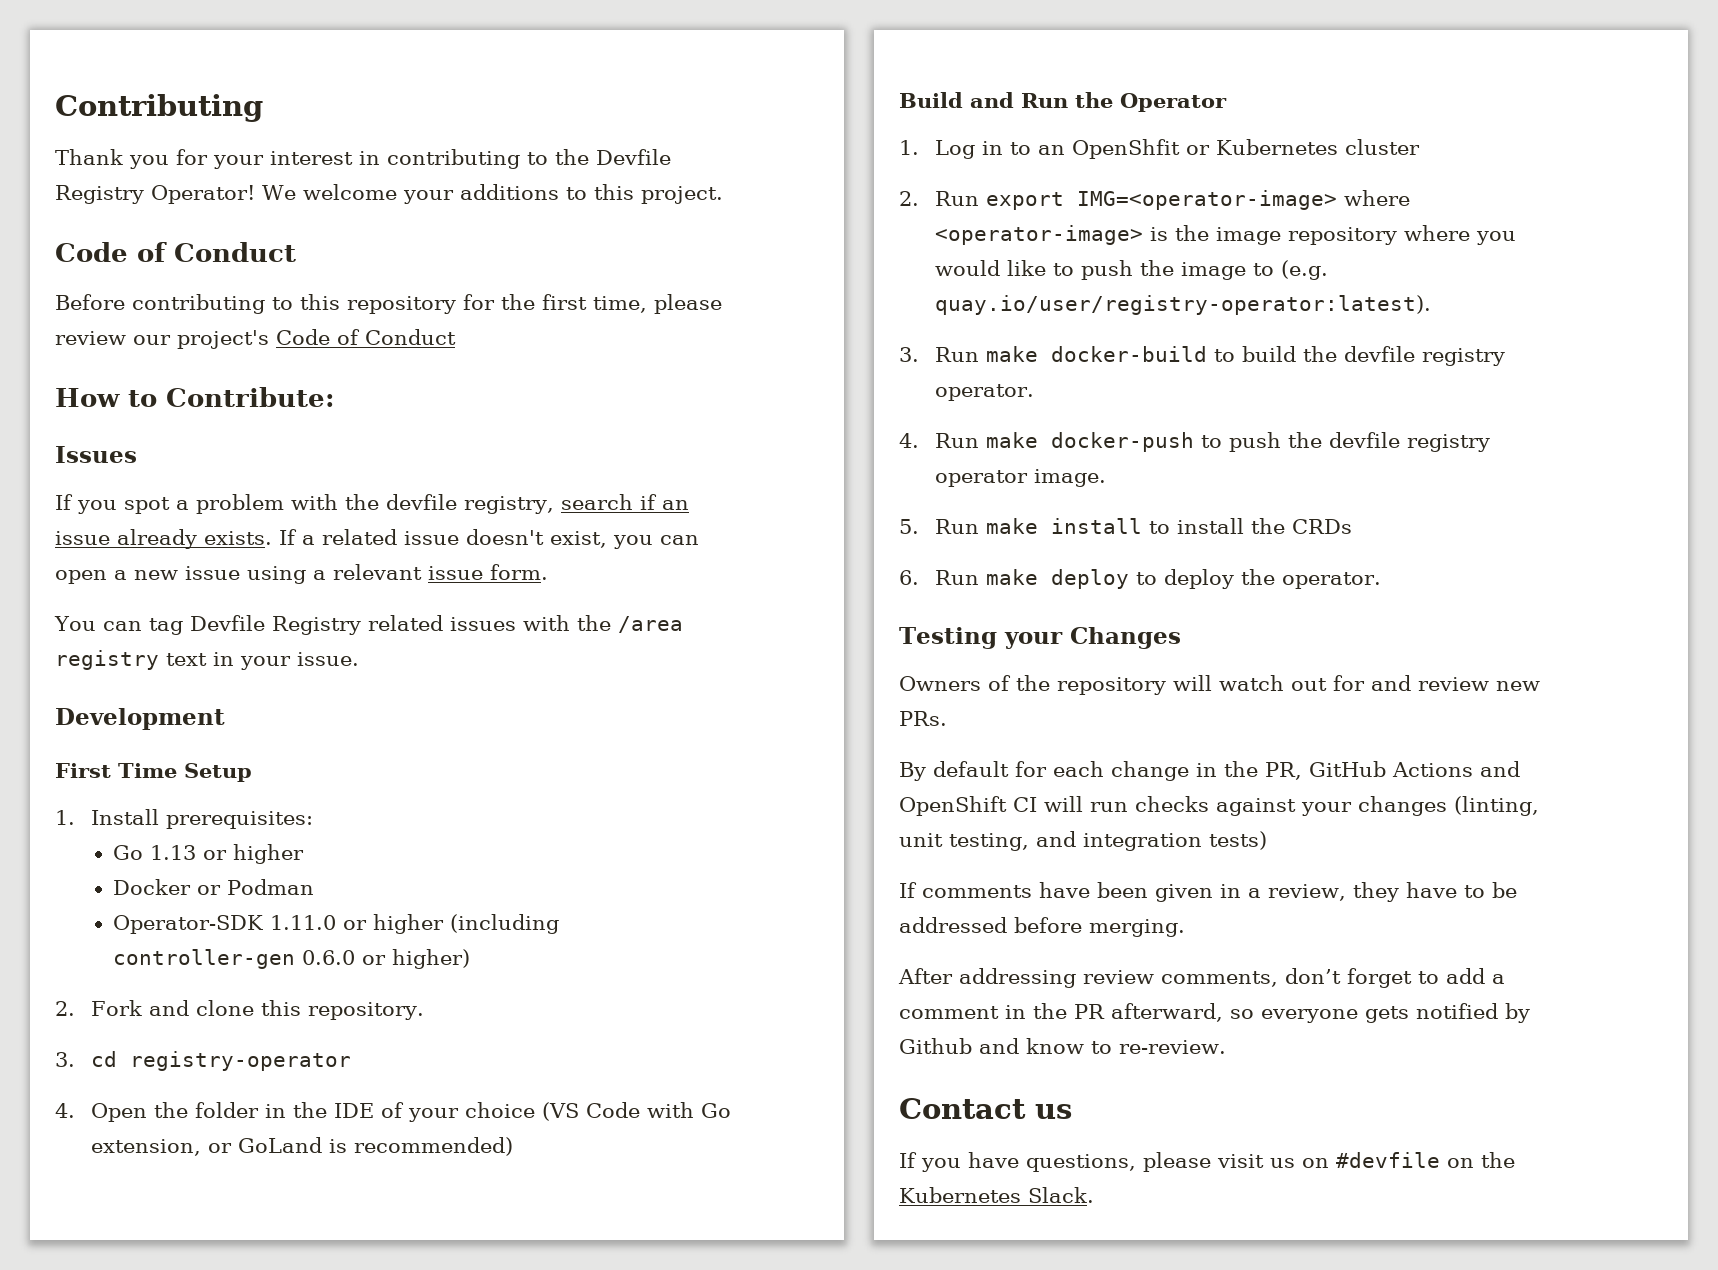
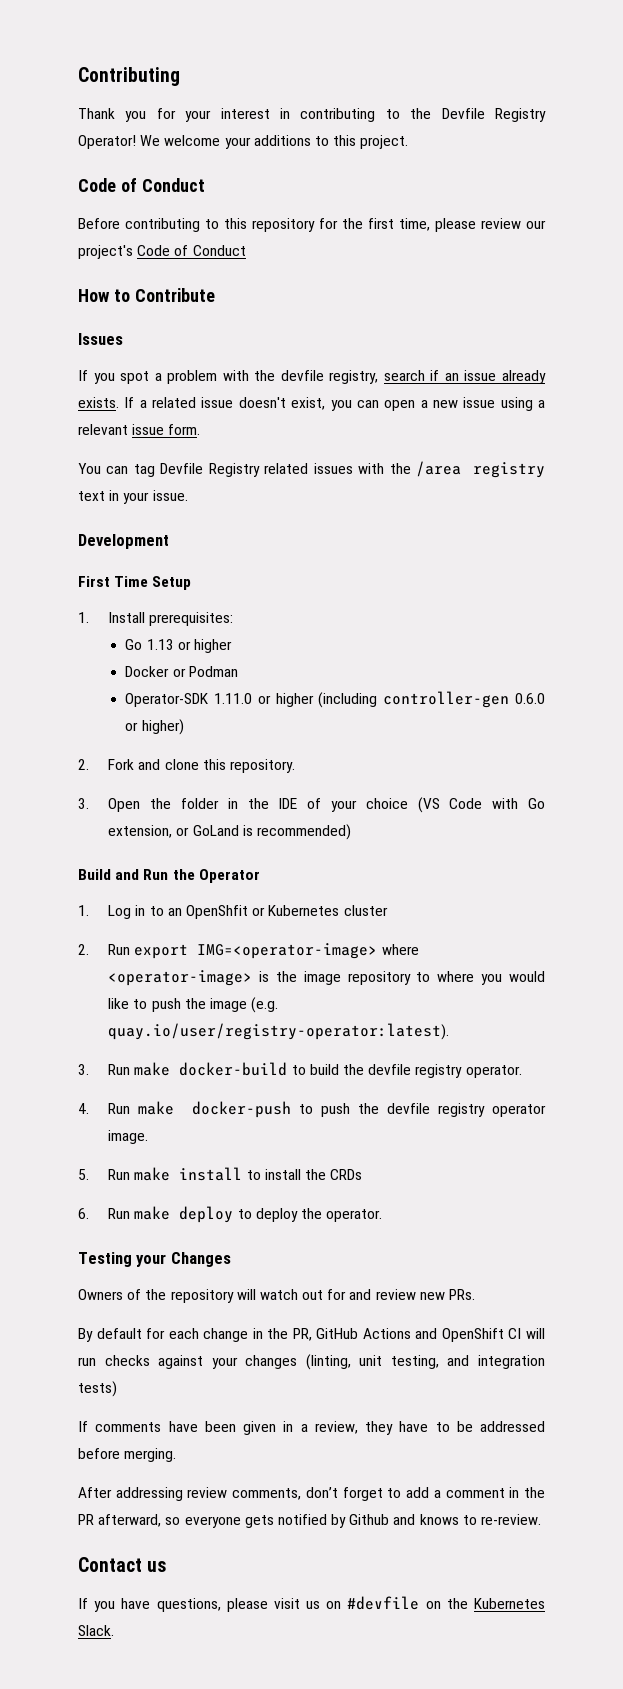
- How to Contribute:
+ How to Contribute
- 3. cd registry-operator
- 4. Open the folder in the IDE of your choice (VS Code with Go extension, or GoLand is recommended)
+ 3. Open the folder in the IDE of your choice (VS Code with Go extension, or GoLand is recommended)
- 2. Run export IMG=<operator-image> where <operator-image> is the image repository where you would like to push the image to (e.g. quay.io/user/registry-operator:latest).
+ 2. Run export IMG=<operator-image> where <operator-image> is the image repository to where you would like to push the image (e.g. quay.io/user/registry-operator:latest).
- After addressing review comments, don’t forget to add a comment in the PR afterward, so everyone gets notified by Github and know to re-review.
+ After addressing review comments, don’t forget to add a comment in the PR afterward, so everyone gets notified by Github and knows to re-review.

